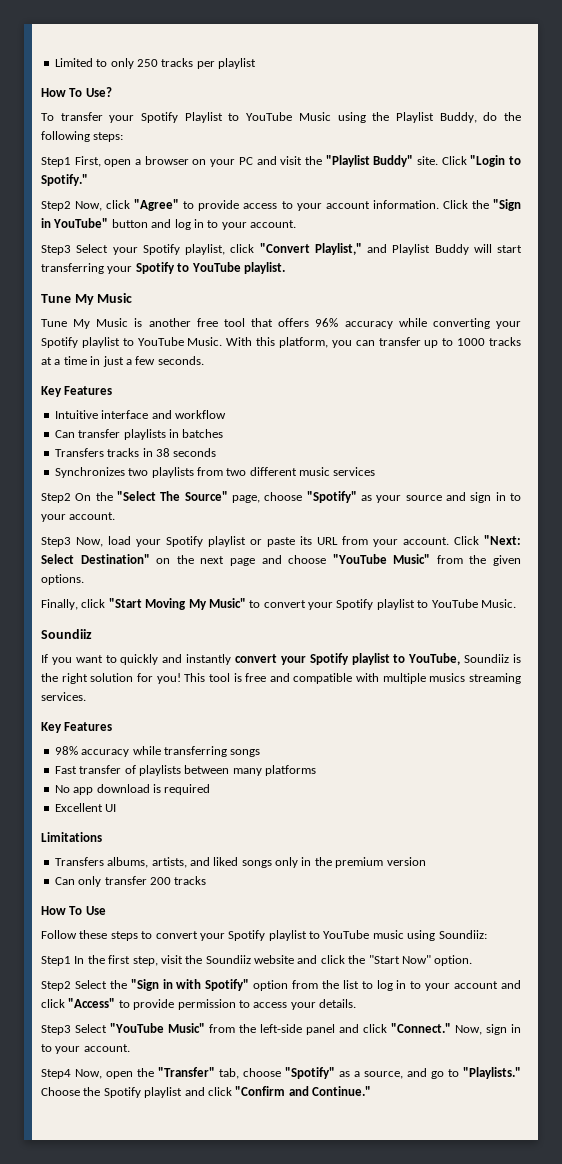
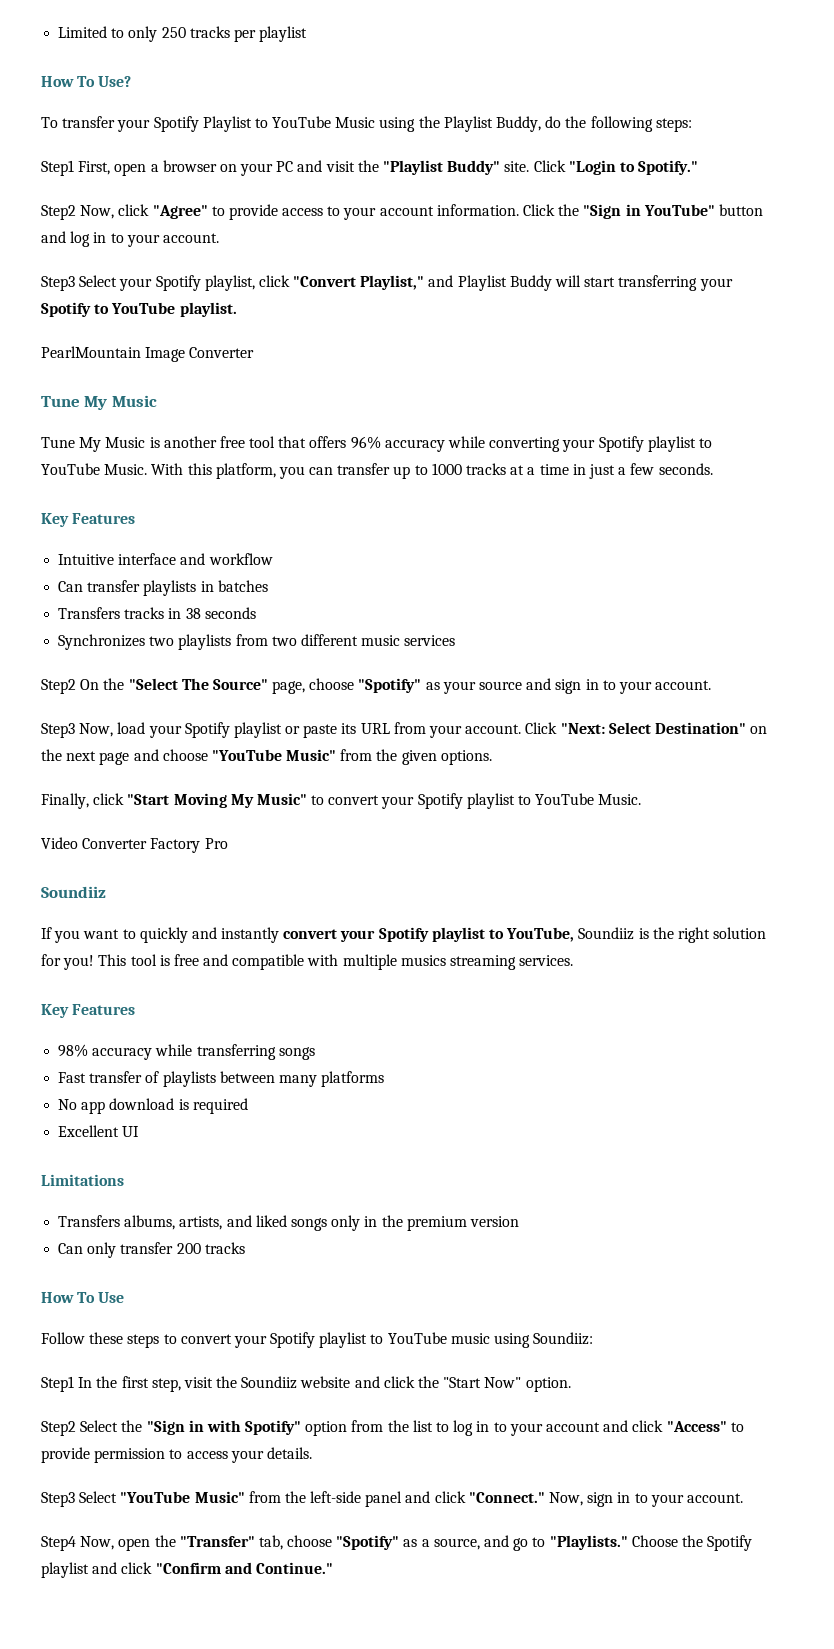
+ PearlMountain Image Converter
+ Video Converter Factory Pro

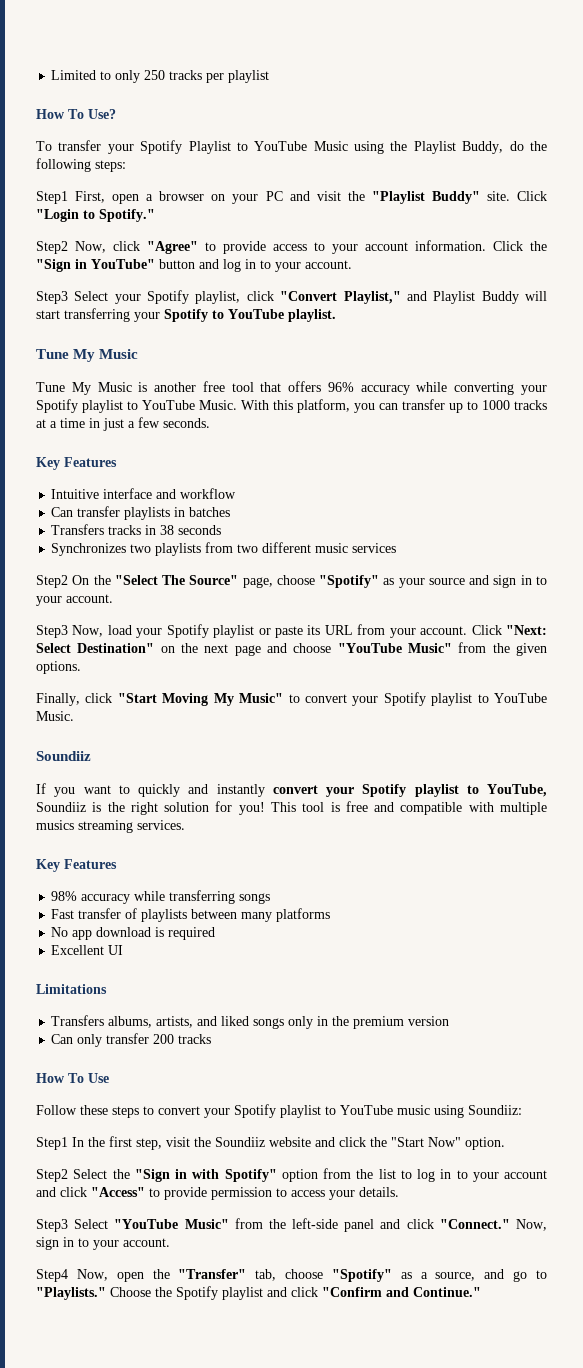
- PearlMountain Image Converter
- Video Converter Factory Pro

